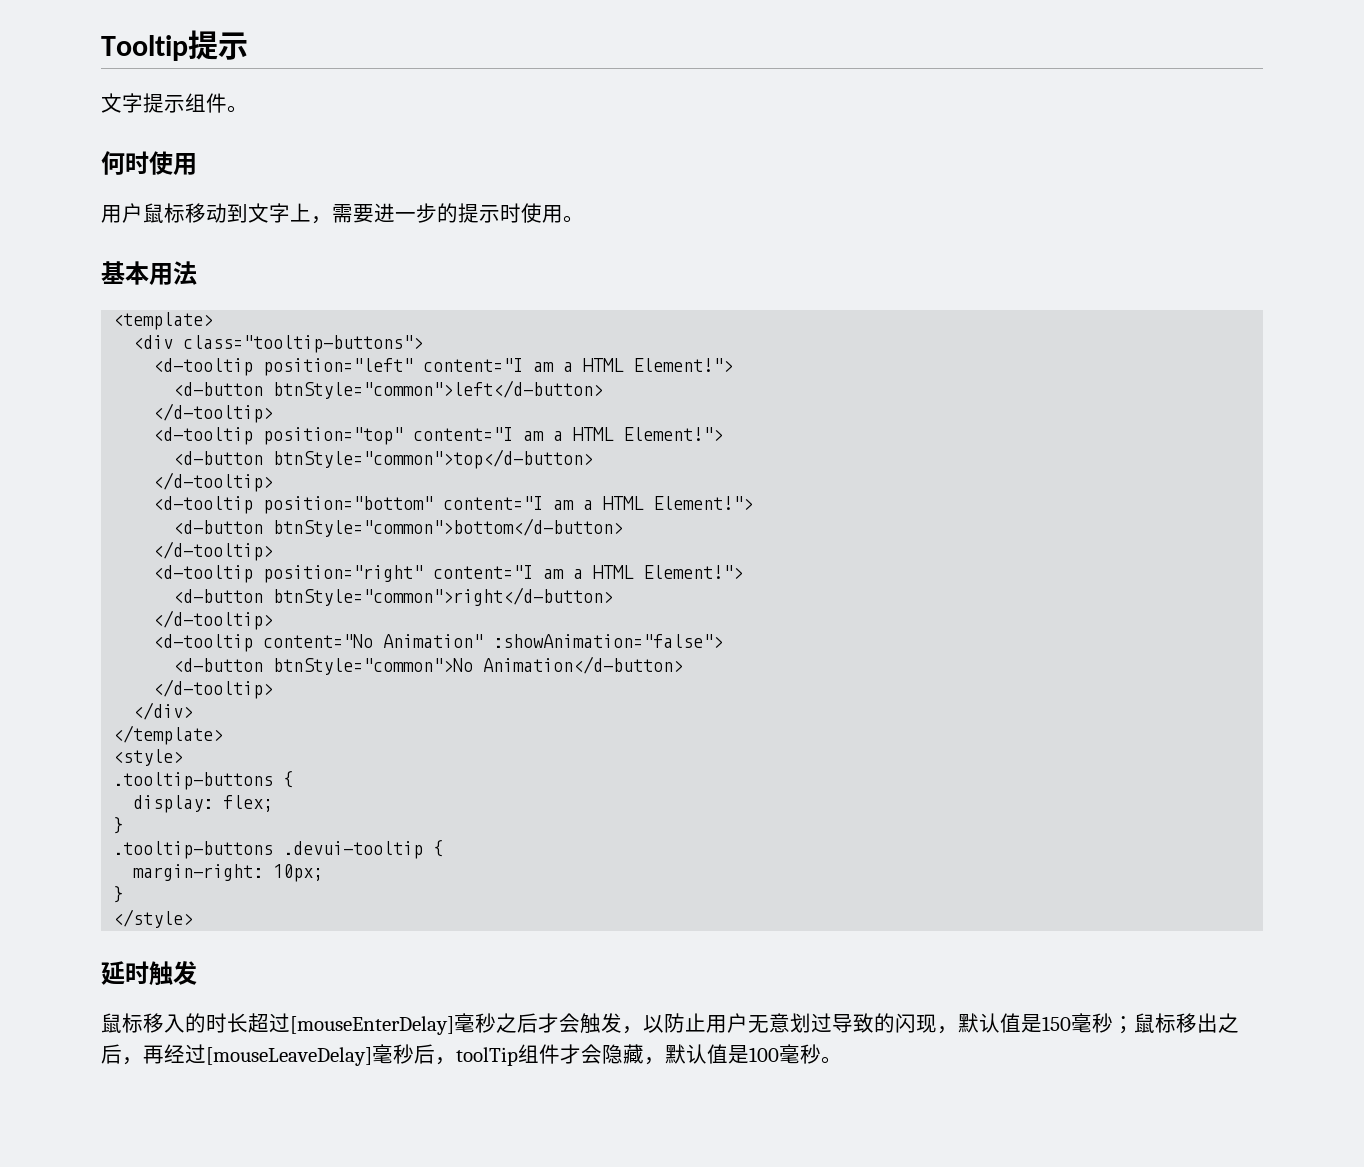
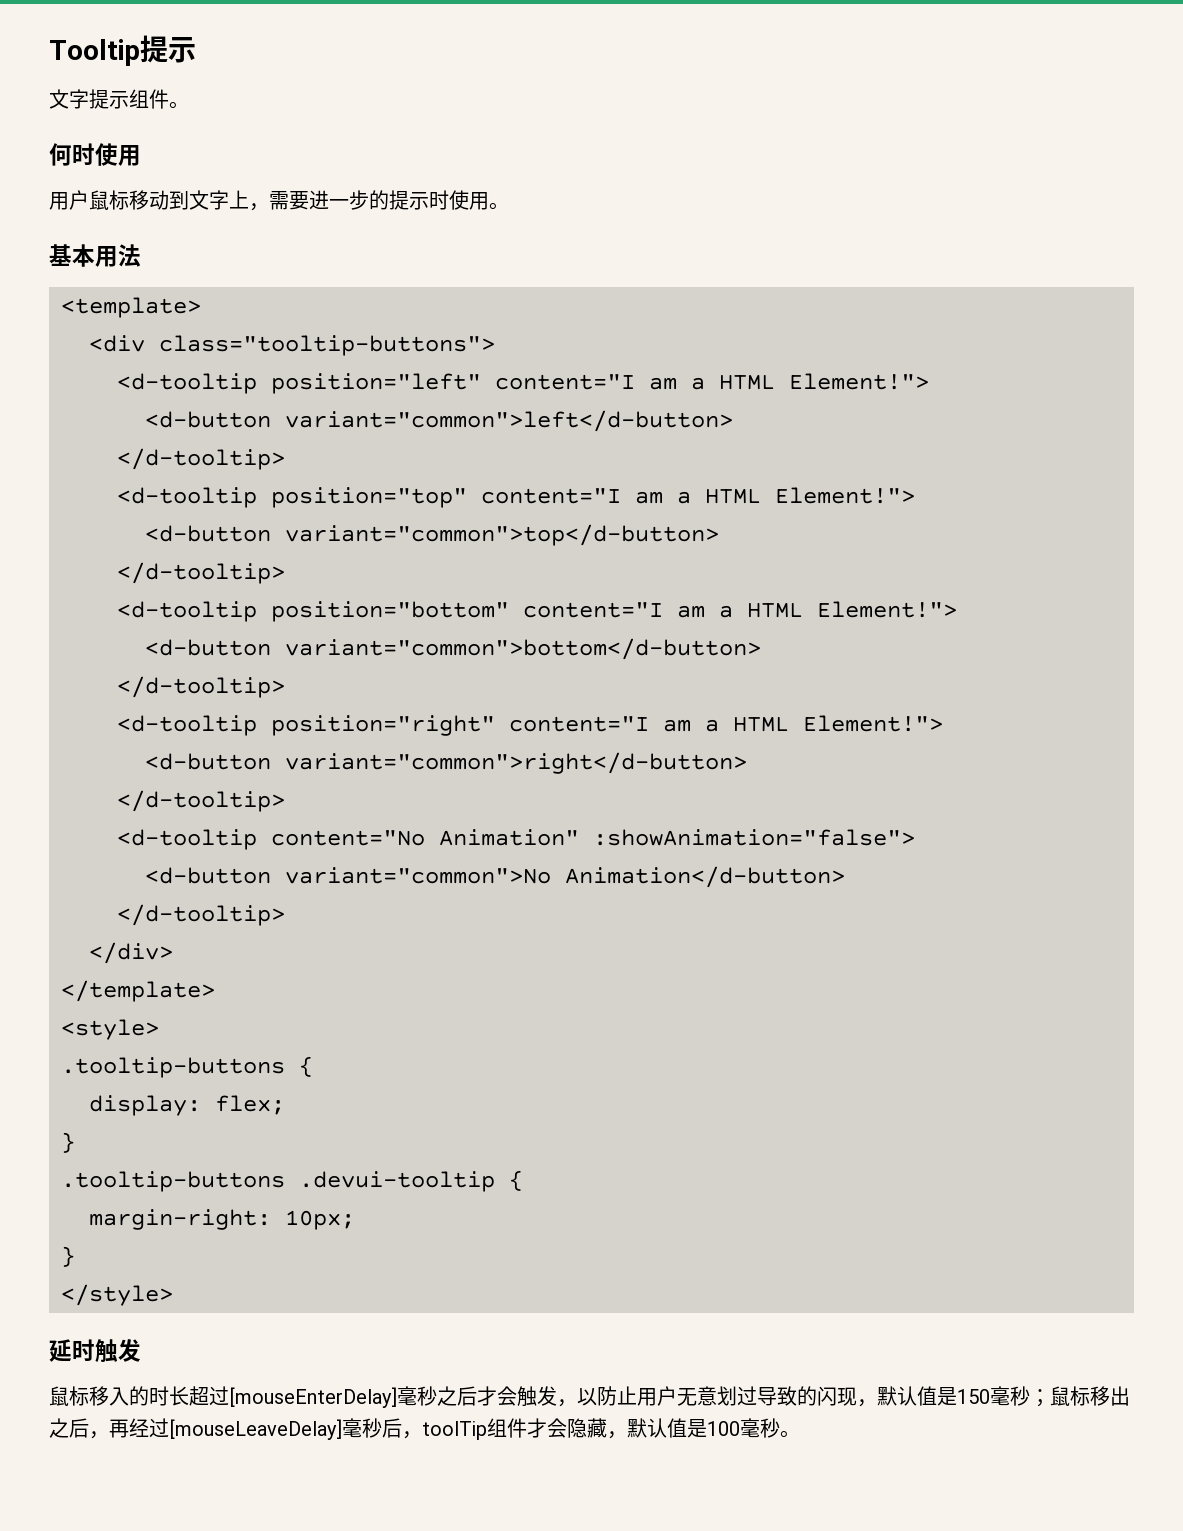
- <d-button btnStyle="common">left</d-button>
+ <d-button variant="common">left</d-button>
- <d-button btnStyle="common">top</d-button>
+ <d-button variant="common">top</d-button>
- <d-button btnStyle="common">bottom</d-button>
+ <d-button variant="common">bottom</d-button>
- <d-button btnStyle="common">right</d-button>
+ <d-button variant="common">right</d-button>
- <d-button btnStyle="common">No Animation</d-button>
+ <d-button variant="common">No Animation</d-button>

